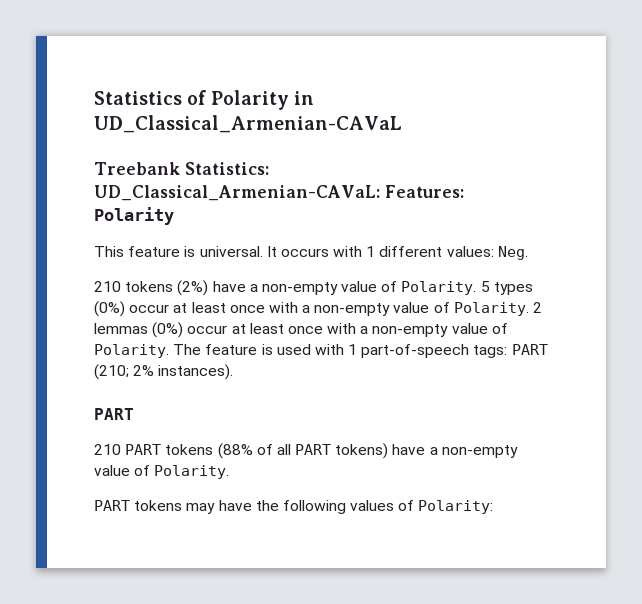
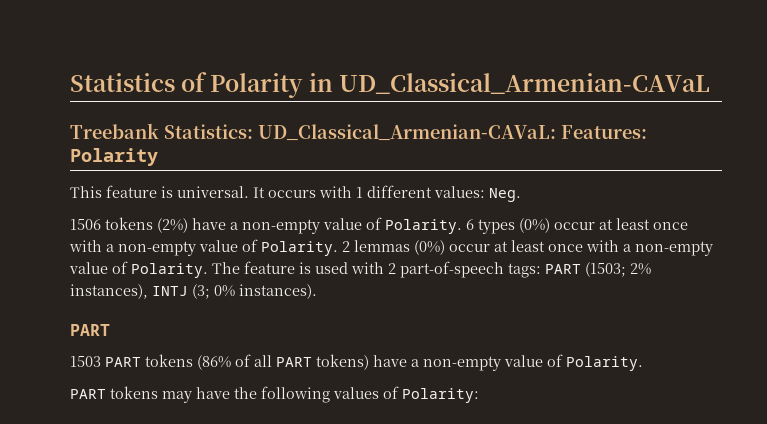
- 210 tokens (2%) have a non-empty value of Polarity.
+ 1506 tokens (2%) have a non-empty value of Polarity.
- 5 types (0%) occur at least once with a non-empty value of Polarity.
+ 6 types (0%) occur at least once with a non-empty value of Polarity.
- The feature is used with 1 part-of-speech tags: PART (210; 2% instances).
+ The feature is used with 2 part-of-speech tags: PART (1503; 2% instances), INTJ (3; 0% instances).
- 210 PART tokens (88% of all PART tokens) have a non-empty value of Polarity.
+ 1503 PART tokens (86% of all PART tokens) have a non-empty value of Polarity.

